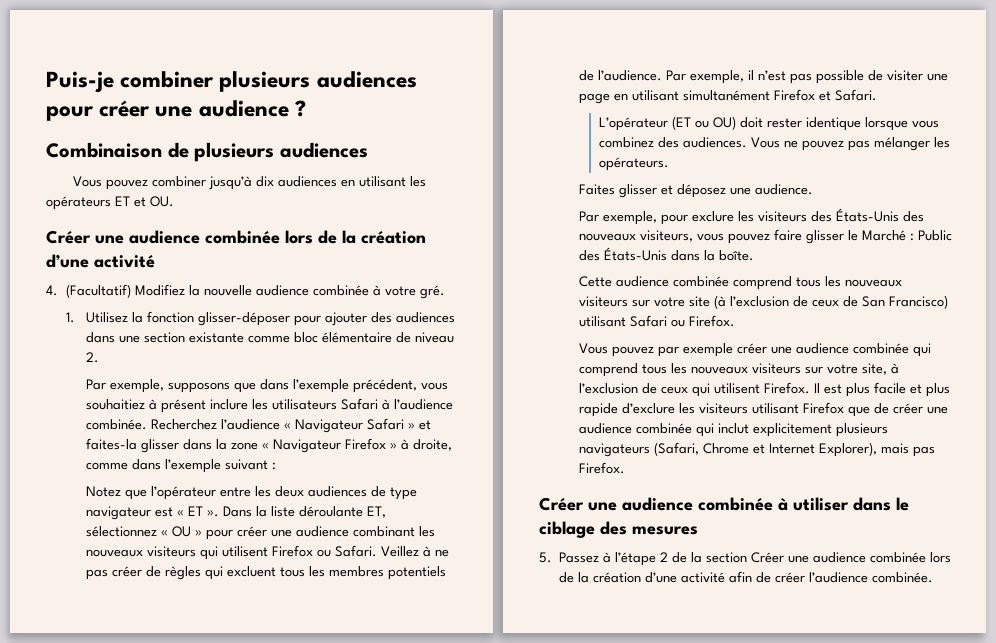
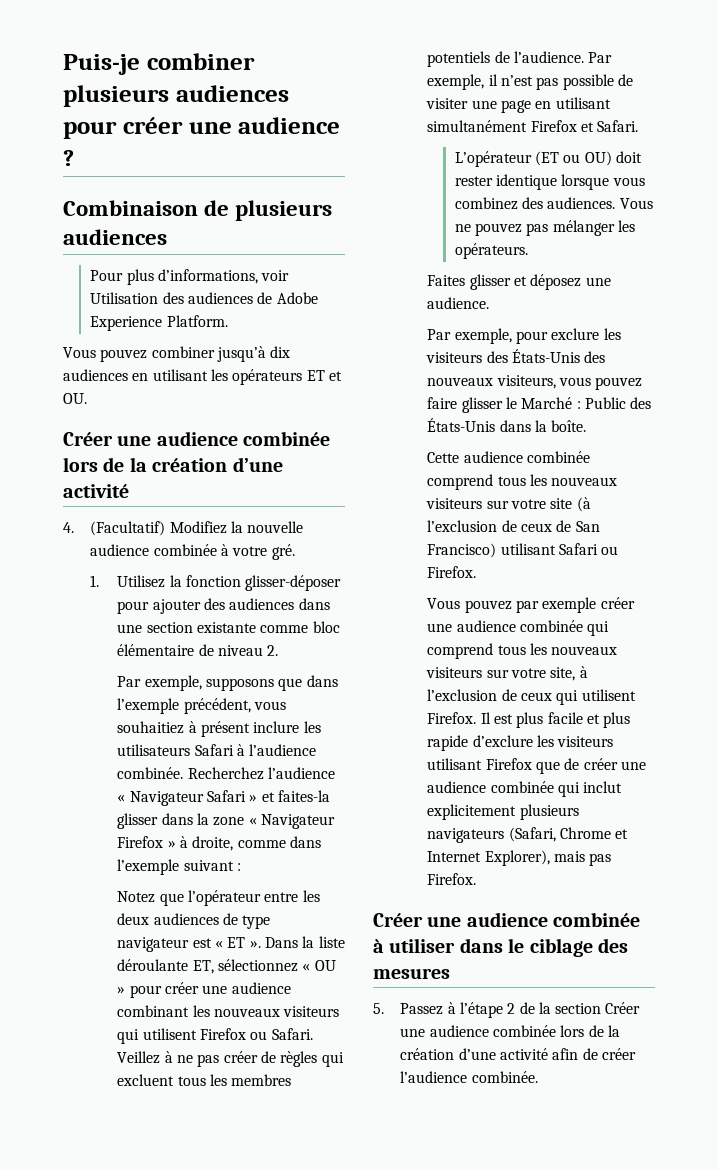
+ Pour plus d’informations, voir Utilisation des audiences de Adobe Experience Platform.

